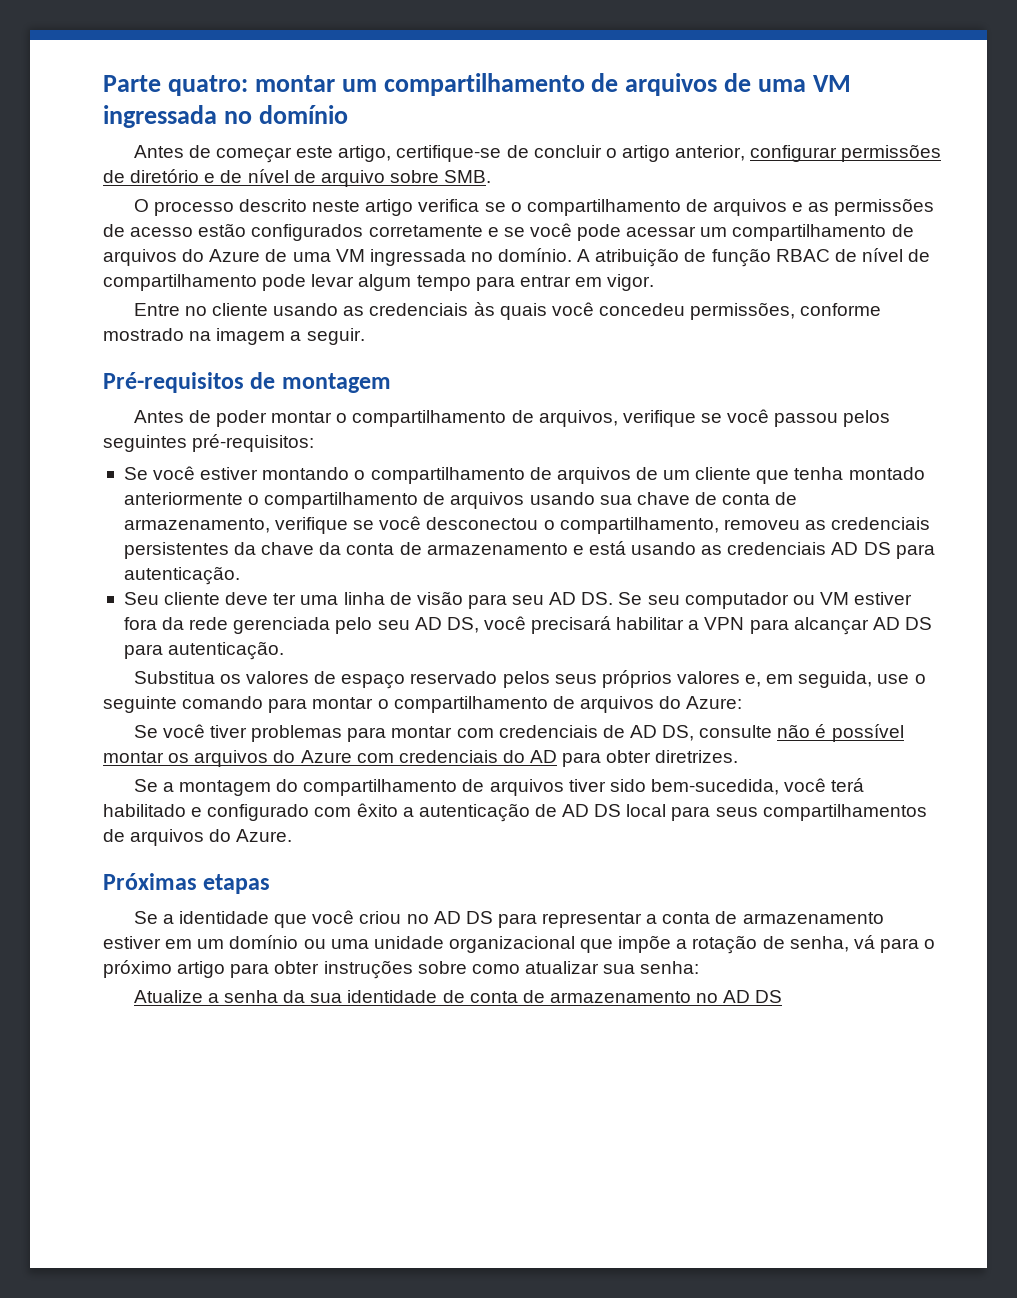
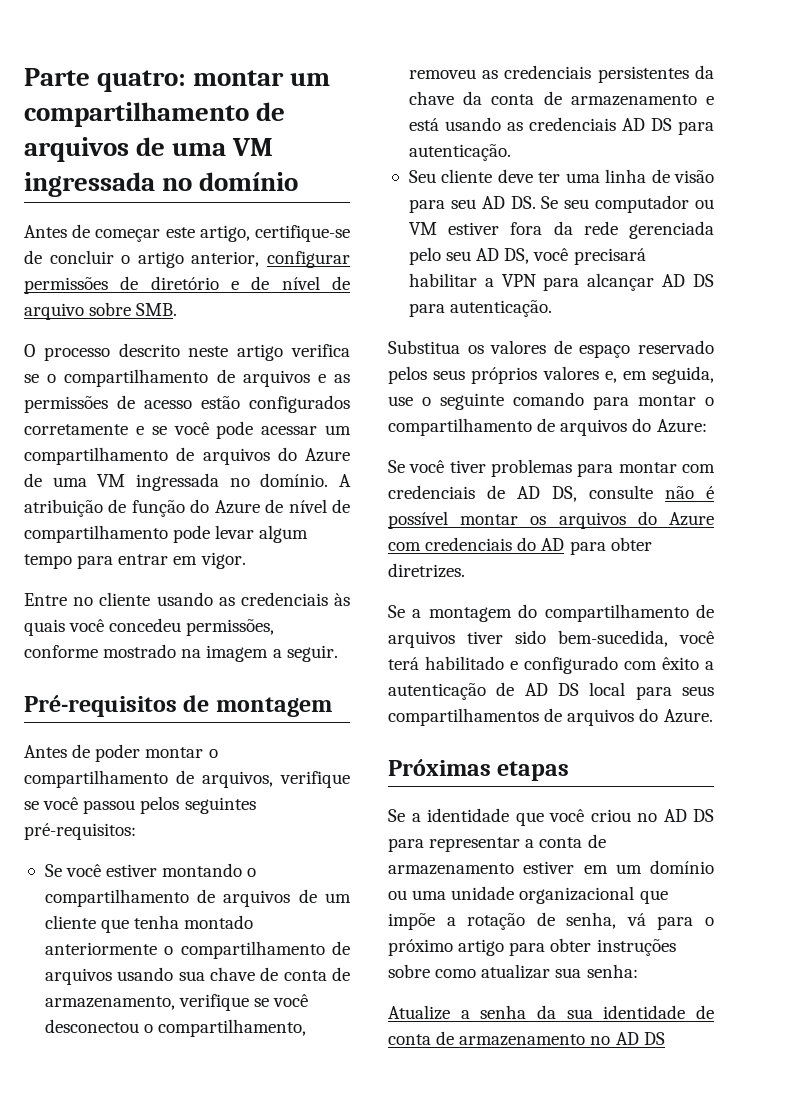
- A atribuição de função RBAC de nível de compartilhamento pode levar algum tempo para entrar em vigor.
+ A atribuição de função do Azure de nível de compartilhamento pode levar algum tempo para entrar em vigor.

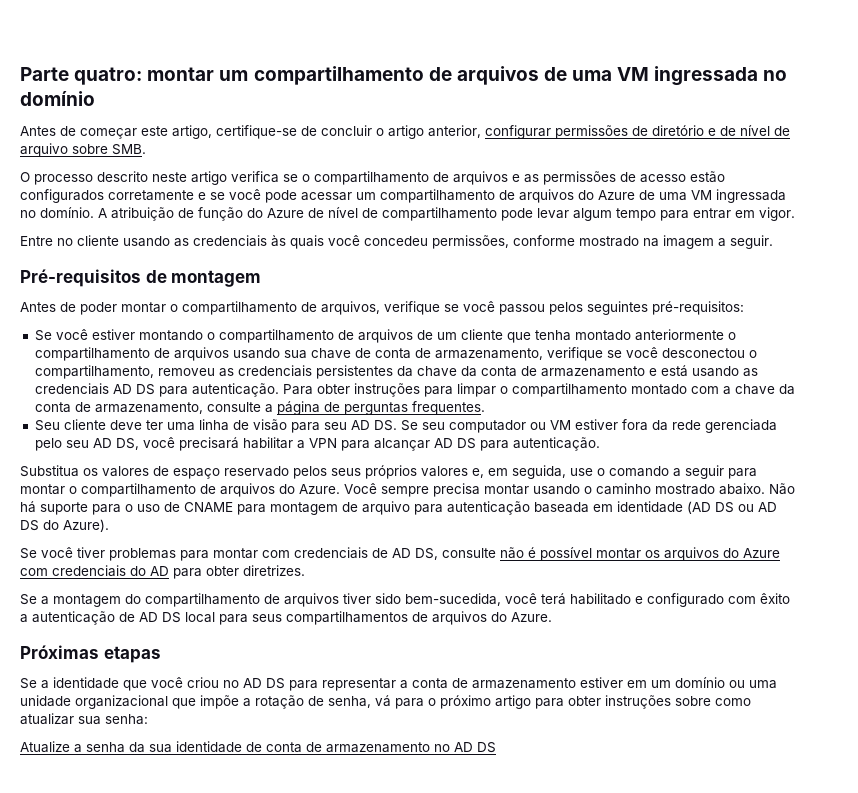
+ Para obter instruções para limpar o compartilhamento montado com a chave da conta de armazenamento, consulte a página de perguntas frequentes.
- Substitua os valores de espaço reservado pelos seus próprios valores e, em seguida, use o seguinte comando para montar o compartilhamento de arquivos do Azure:
+ Substitua os valores de espaço reservado pelos seus próprios valores e, em seguida, use o comando a seguir para montar o compartilhamento de arquivos do Azure. Você sempre precisa montar usando o caminho mostrado abaixo. Não há suporte para o uso de CNAME para montagem de arquivo para autenticação baseada em identidade (AD DS ou AD DS do Azure).

